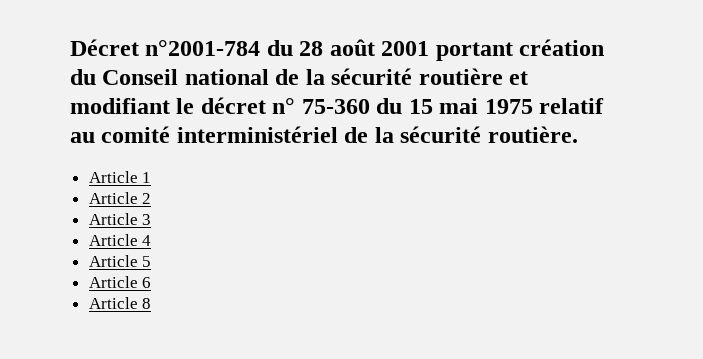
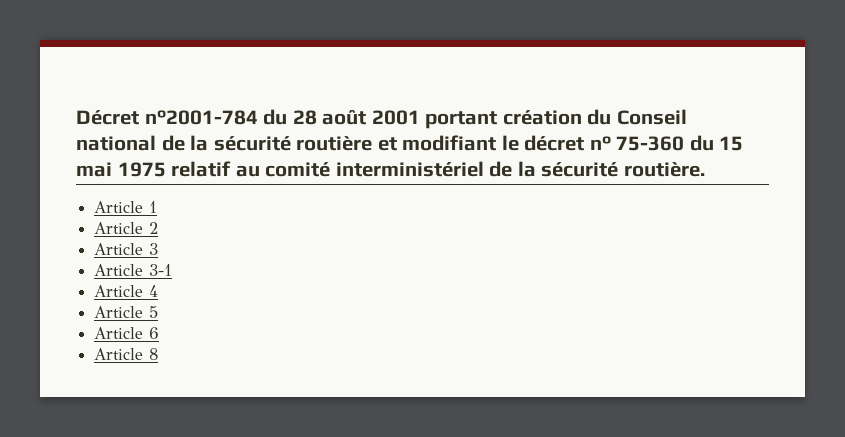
+ Article 3-1

